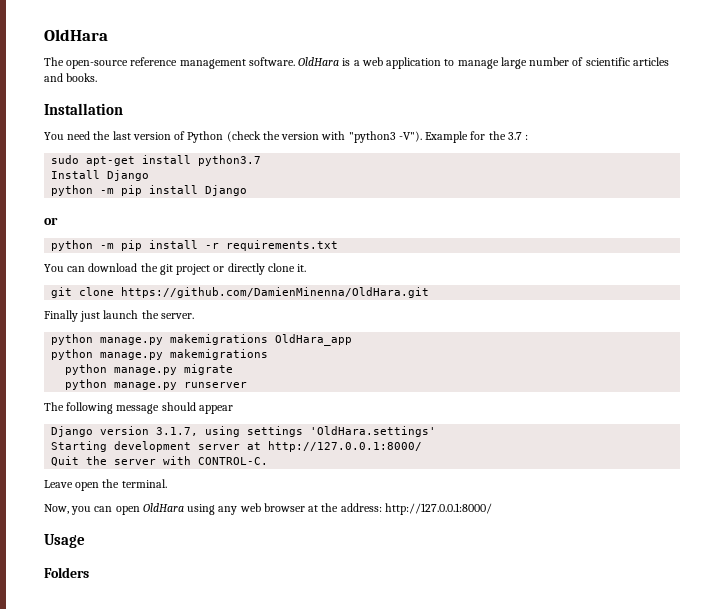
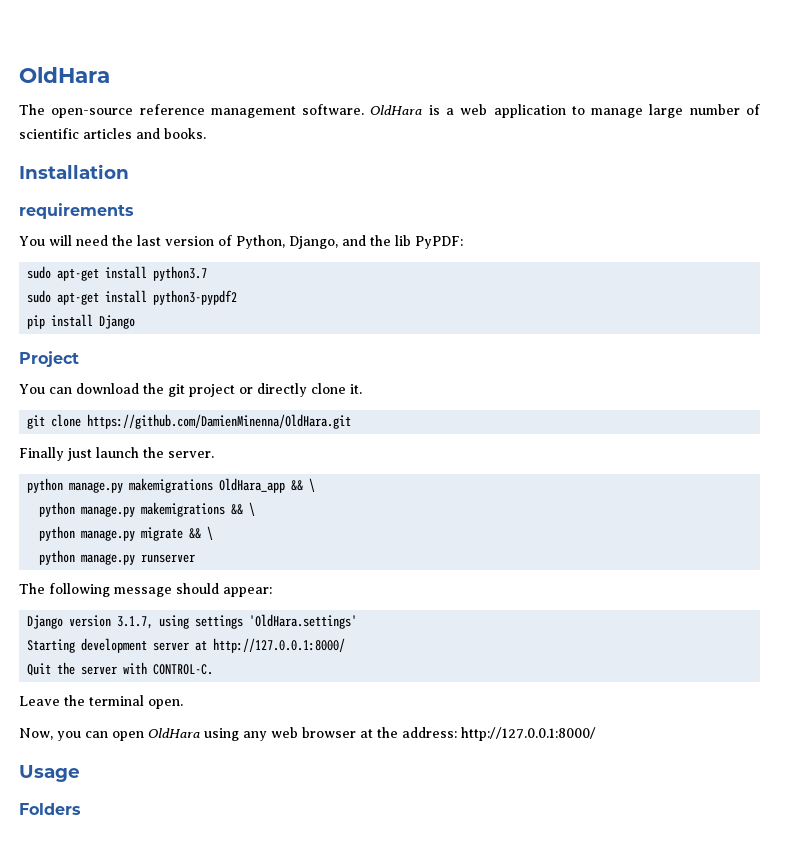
- You need the last version of Python (check the version with "python3 -V"). Example for the 3.7 :
+ requirements
+ You will need the last version of Python, Django, and the lib PyPDF:
- Install Django
- python -m pip install Django
- or
- python -m pip install -r requirements.txt
+ sudo apt-get install python3-pypdf2
+ pip install Django
+ Project
- python manage.py makemigrations OldHara_app
- python manage.py makemigrations
+ python manage.py makemigrations OldHara_app && \
+ python manage.py makemigrations && \
- python manage.py migrate
+ python manage.py migrate && \
- The following message should appear
+ The following message should appear:
- Leave open the terminal.
+ Leave the terminal open.

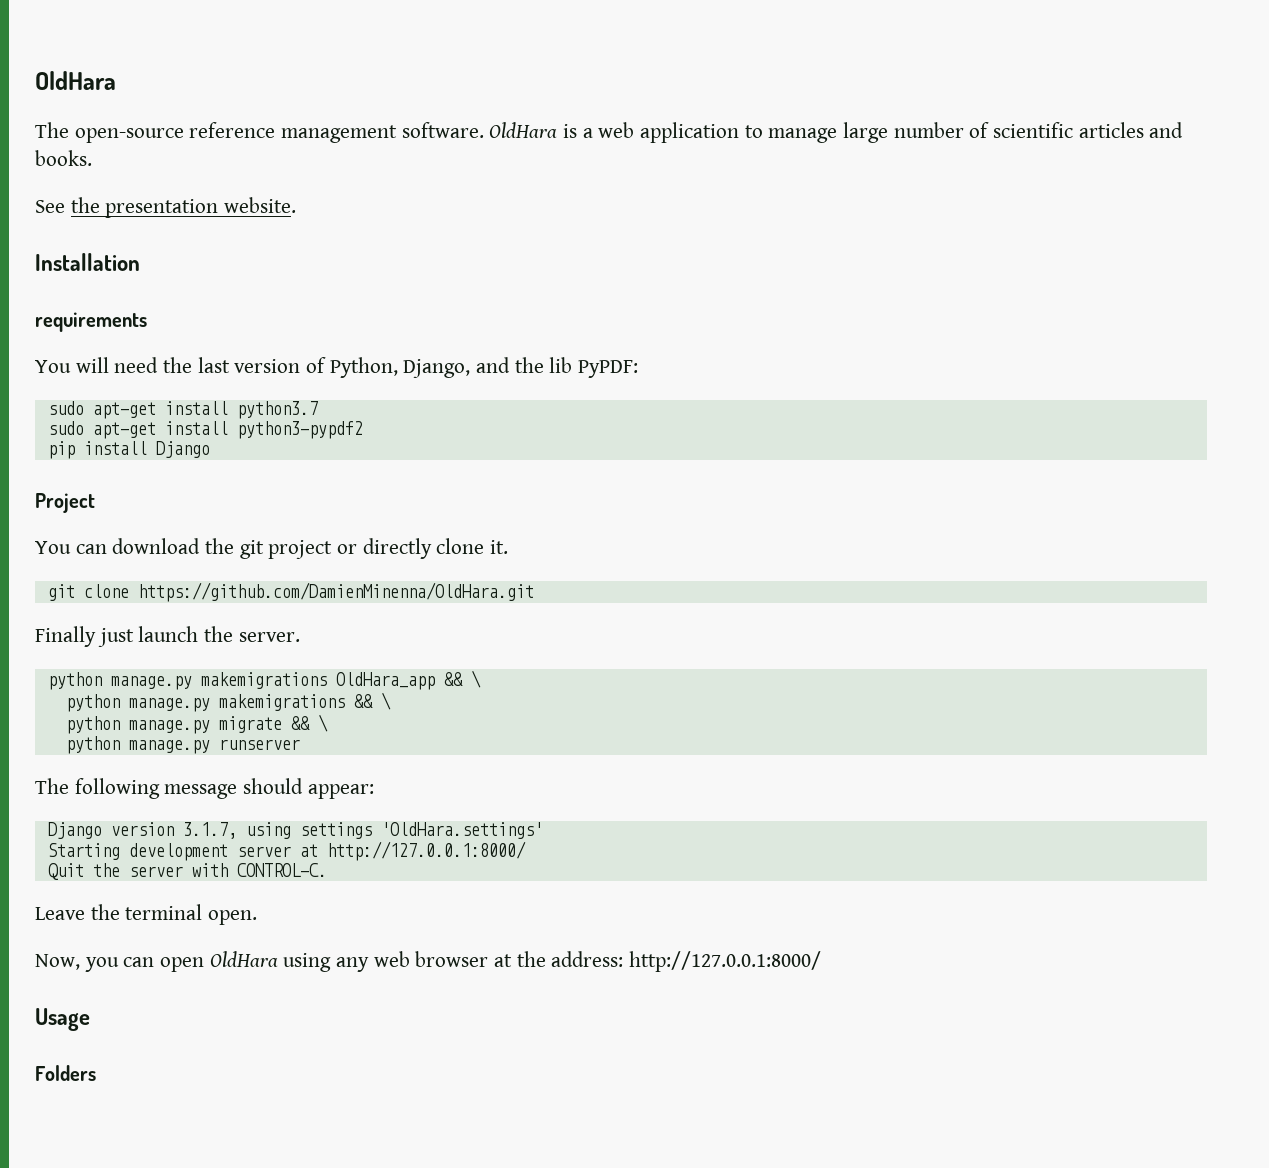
+ See the presentation website.

